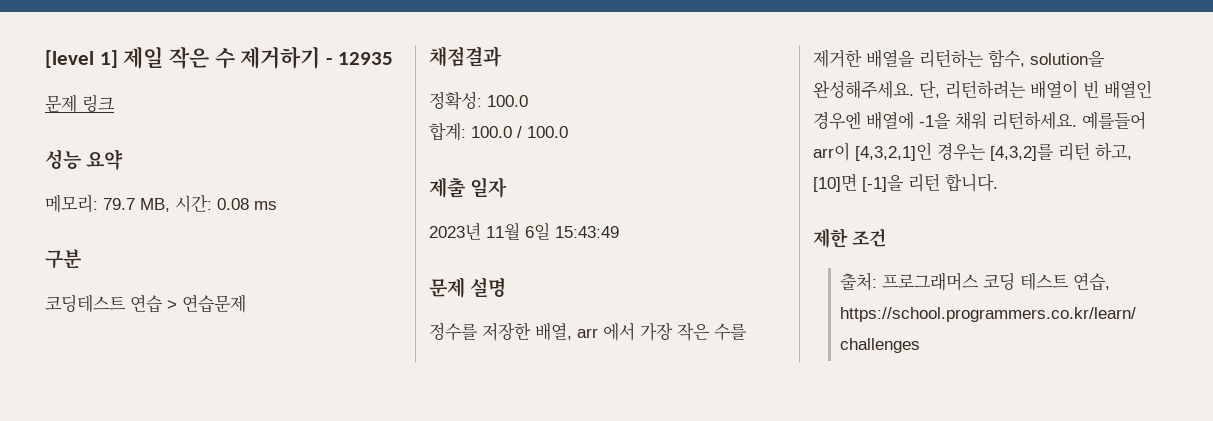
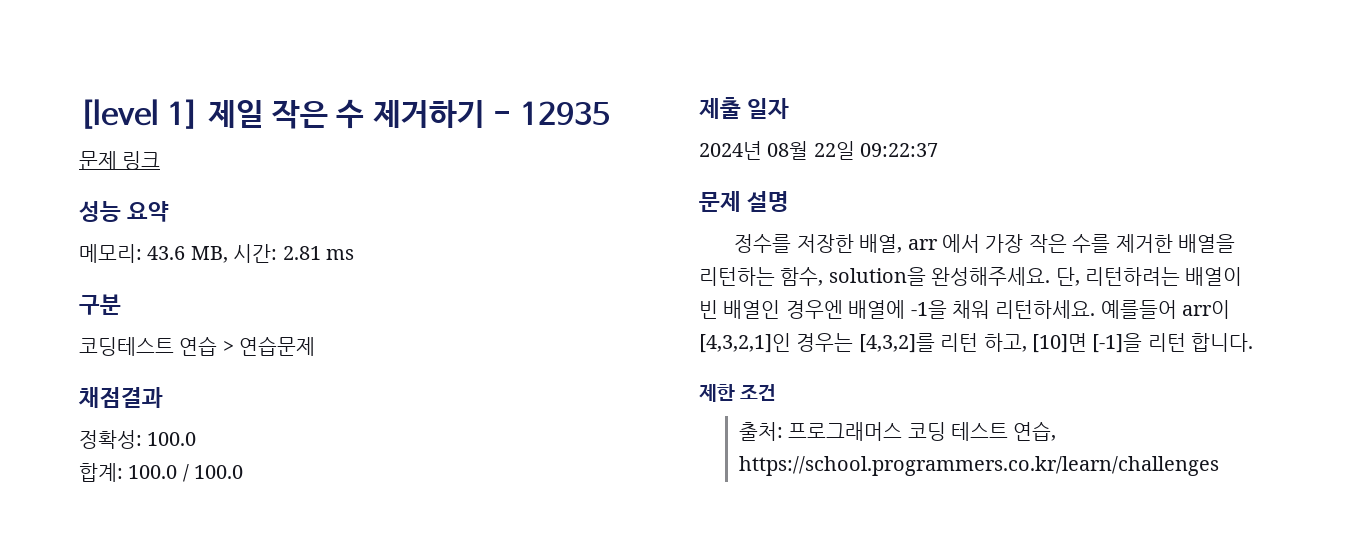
- 메모리: 79.7 MB, 시간: 0.08 ms
+ 메모리: 43.6 MB, 시간: 2.81 ms
- 2023년 11월 6일 15:43:49
+ 2024년 08월 22일 09:22:37

